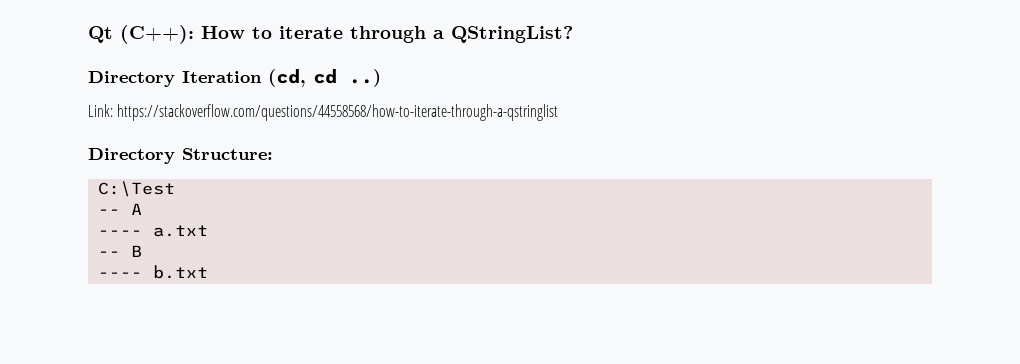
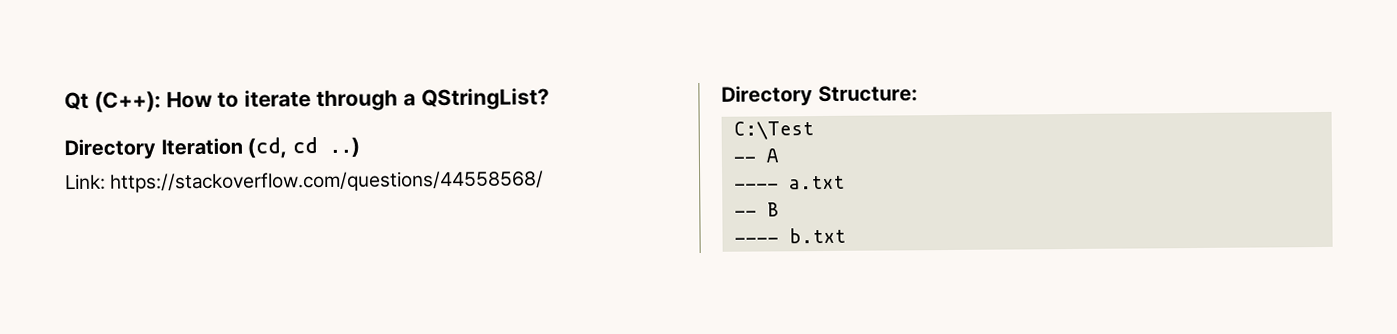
- Link: https://stackoverflow.com/questions/44558568/how-to-iterate-through-a-qstringlist
+ Link: https://stackoverflow.com/questions/44558568/

